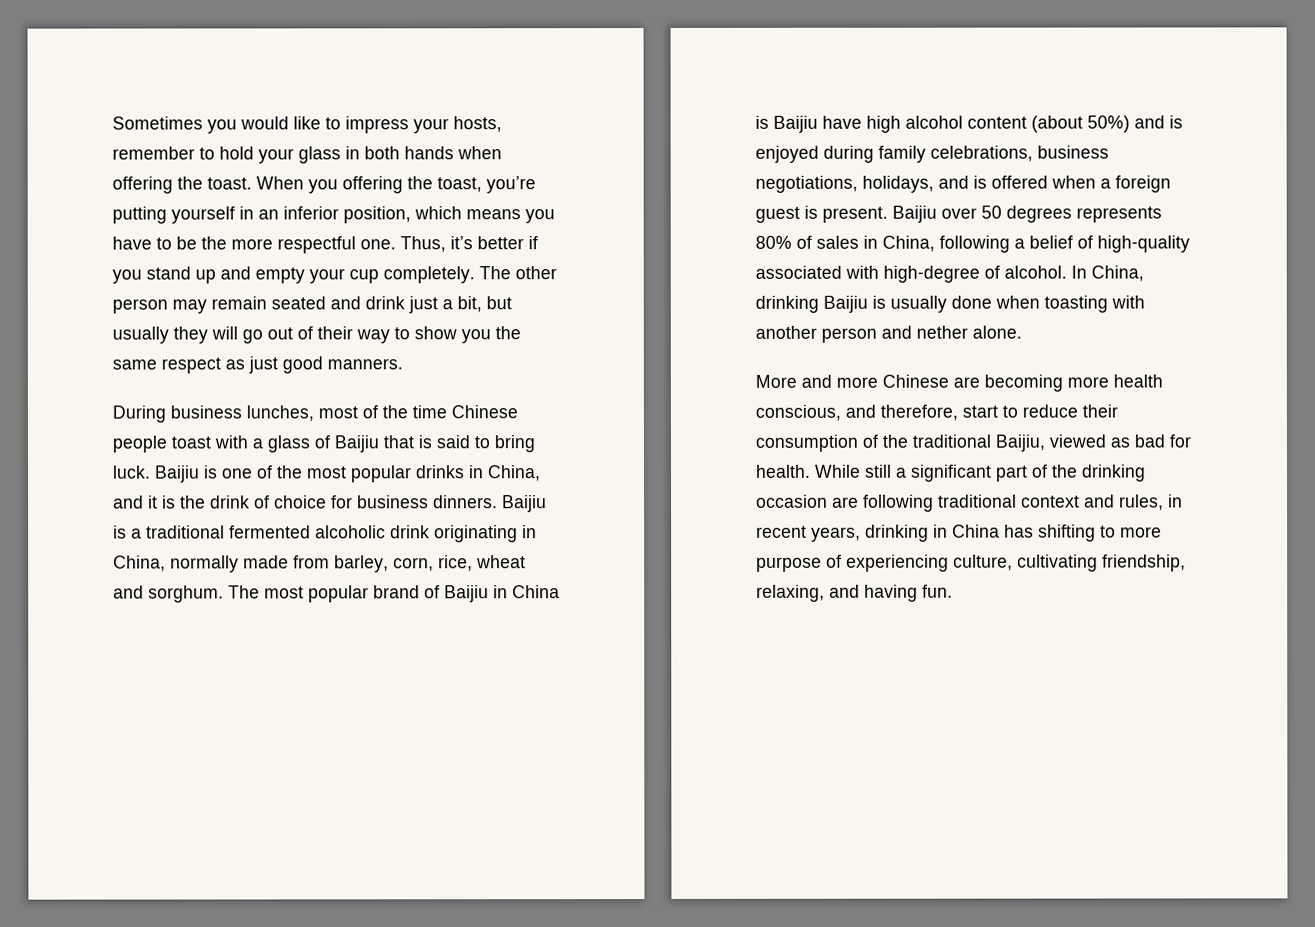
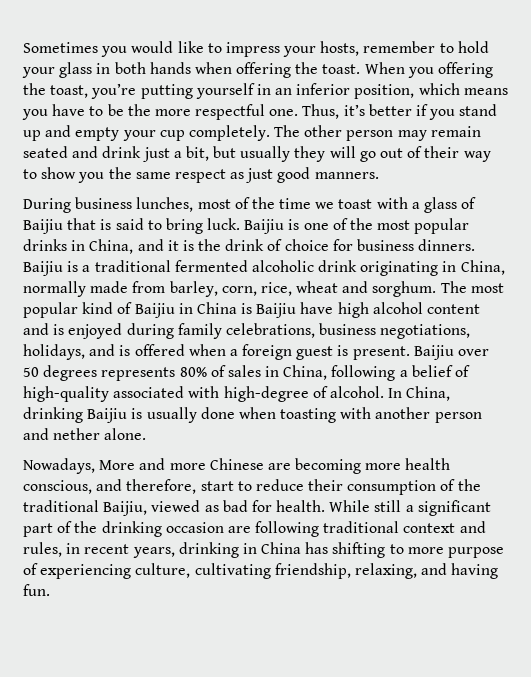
- During business lunches, most of the time Chinese people toast with a glass of Baijiu that is said to bring luck.
+ During business lunches, most of the time we toast with a glass of Baijiu that is said to bring luck.
- The most popular brand of Baijiu in China is Baijiu have high alcohol content (about 50%) and is enjoyed during family celebrations, business negotiations, holidays, and is offered when a foreign guest is present.
+ The most popular kind of Baijiu in China is Baijiu have high alcohol content and is enjoyed during family celebrations, business negotiations, holidays, and is offered when a foreign guest is present.
- More and more Chinese are becoming more health conscious, and therefore, start to reduce their consumption of the traditional Baijiu, viewed as bad for health.
+ Nowadays, More and more Chinese are becoming more health conscious, and therefore, start to reduce their consumption of the traditional Baijiu, viewed as bad for health.

